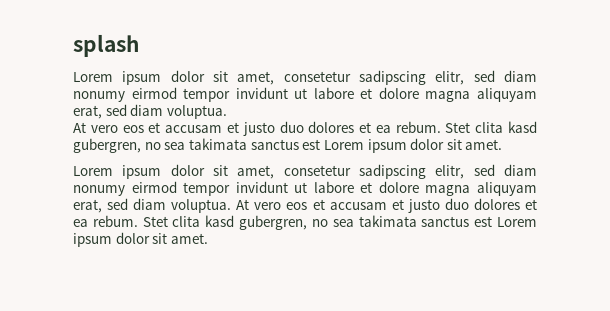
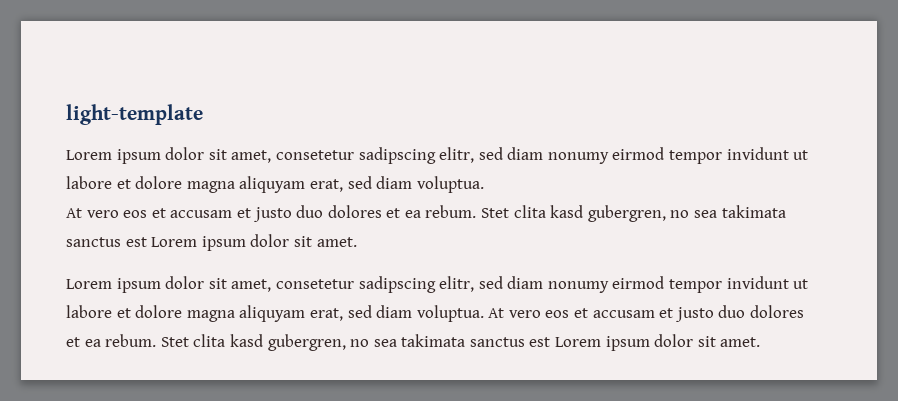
- splash
+ light-template

